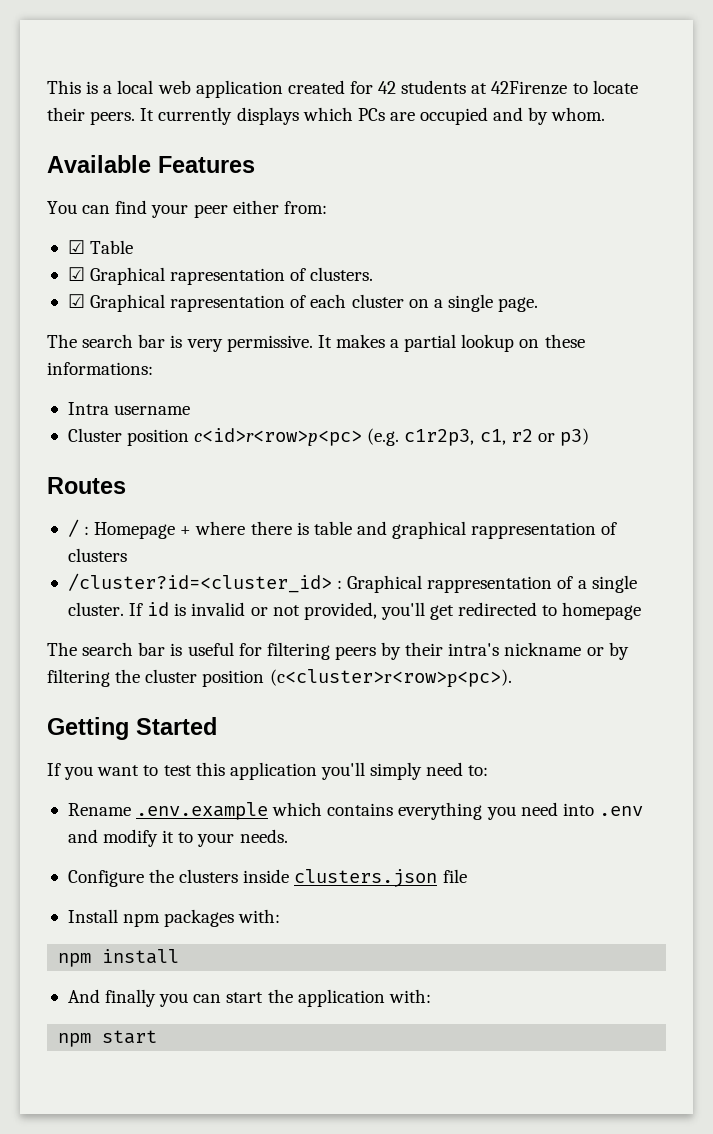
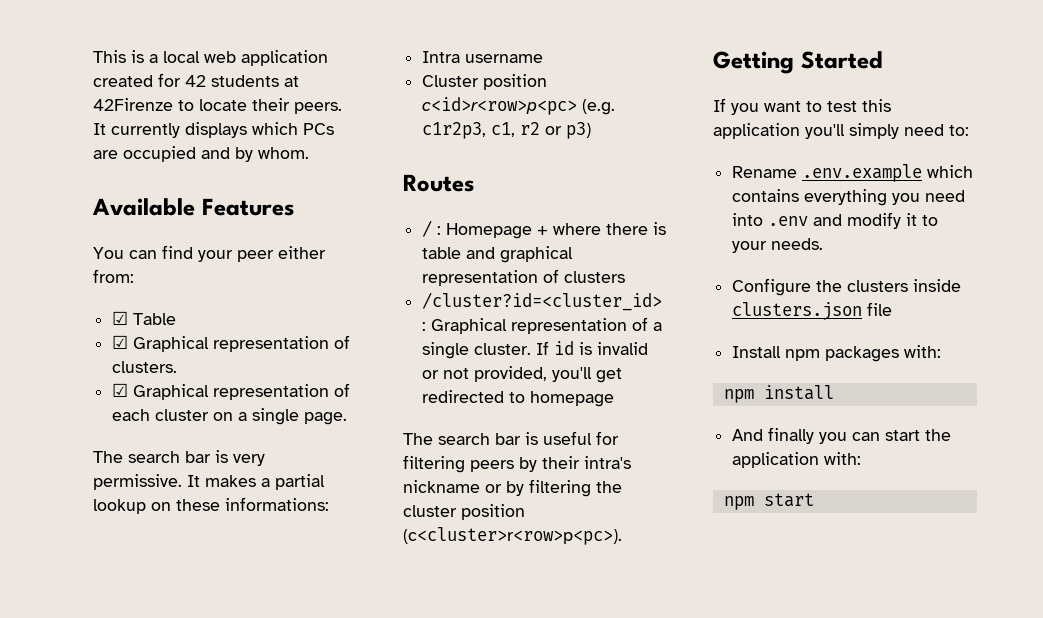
- ☑ Graphical rapresentation of clusters.
+ ☑ Graphical representation of clusters.
- ☑ Graphical rapresentation of each cluster on a single page.
+ ☑ Graphical representation of each cluster on a single page.
- / : Homepage + where there is table and graphical rappresentation of clusters
+ / : Homepage + where there is table and graphical representation of clusters
- /cluster?id=<cluster_id> : Graphical rappresentation of a single cluster.
+ /cluster?id=<cluster_id> : Graphical representation of a single cluster.

